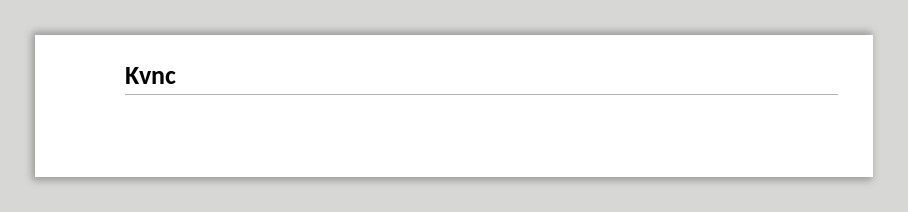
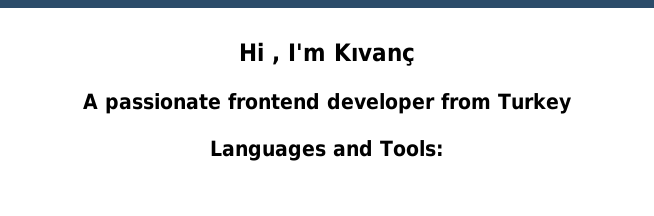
- Kvnc
+ Hi , I'm Kıvanç
+ A passionate frontend developer from Turkey
+ Languages and Tools:

